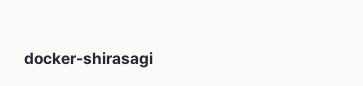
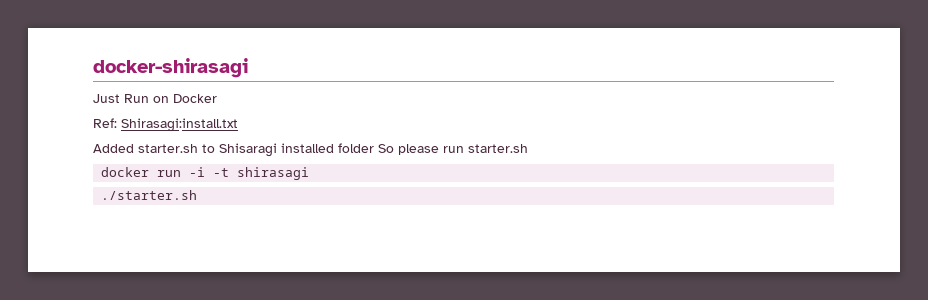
+ Just Run on Docker
+ Ref: Shirasagi:install.txt
+ Added starter.sh to Shisaragi installed folder So please run starter.sh
+ docker run -i -t shirasagi
+ ./starter.sh

